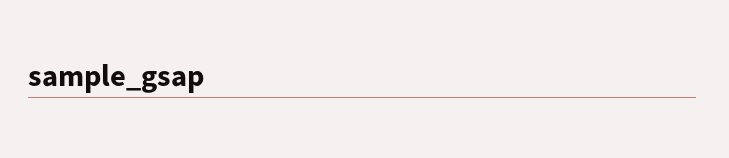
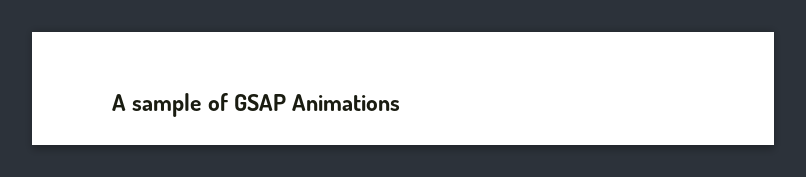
- sample_gsap
+ A sample of GSAP Animations

